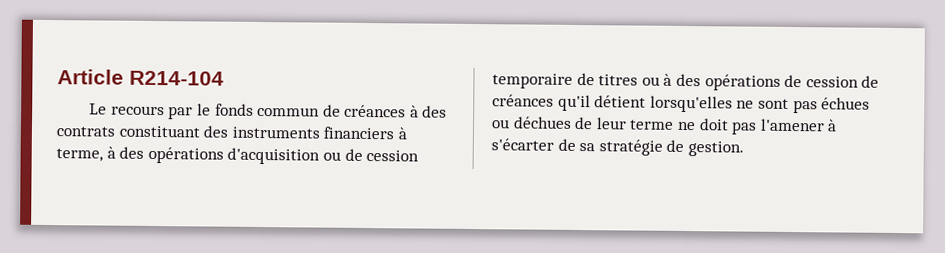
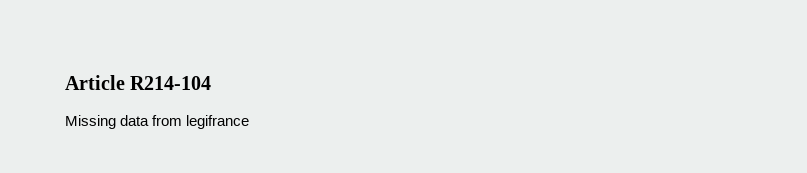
- Le recours par le fonds commun de créances à des contrats constituant des instruments financiers à terme, à des opérations d'acquisition ou de cession temporaire de titres ou à des opérations de cession de créances qu'il détient lorsqu'elles ne sont pas échues ou déchues de leur terme ne doit pas l'amener à s'écarter de sa stratégie de gestion.
+ Missing data from legifrance

